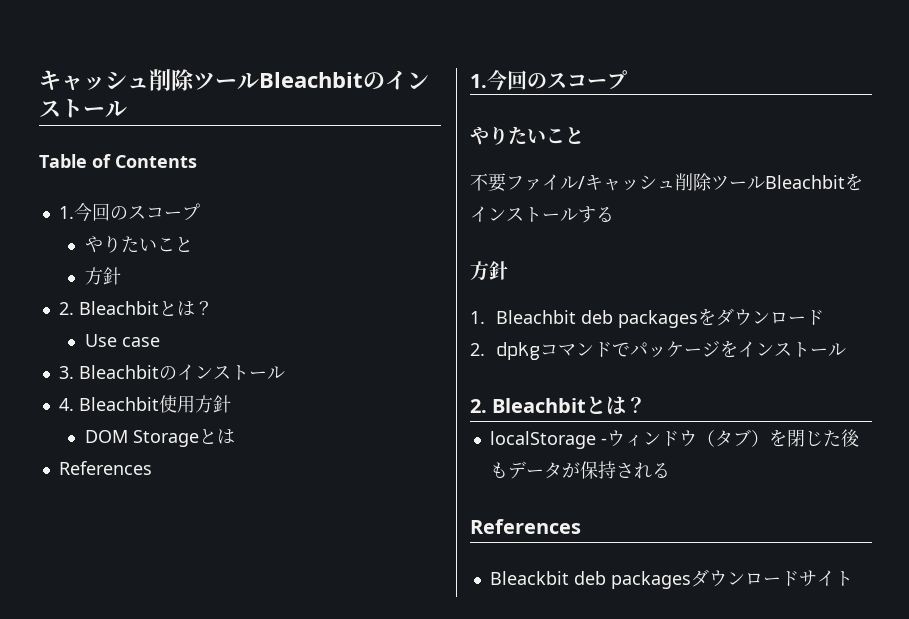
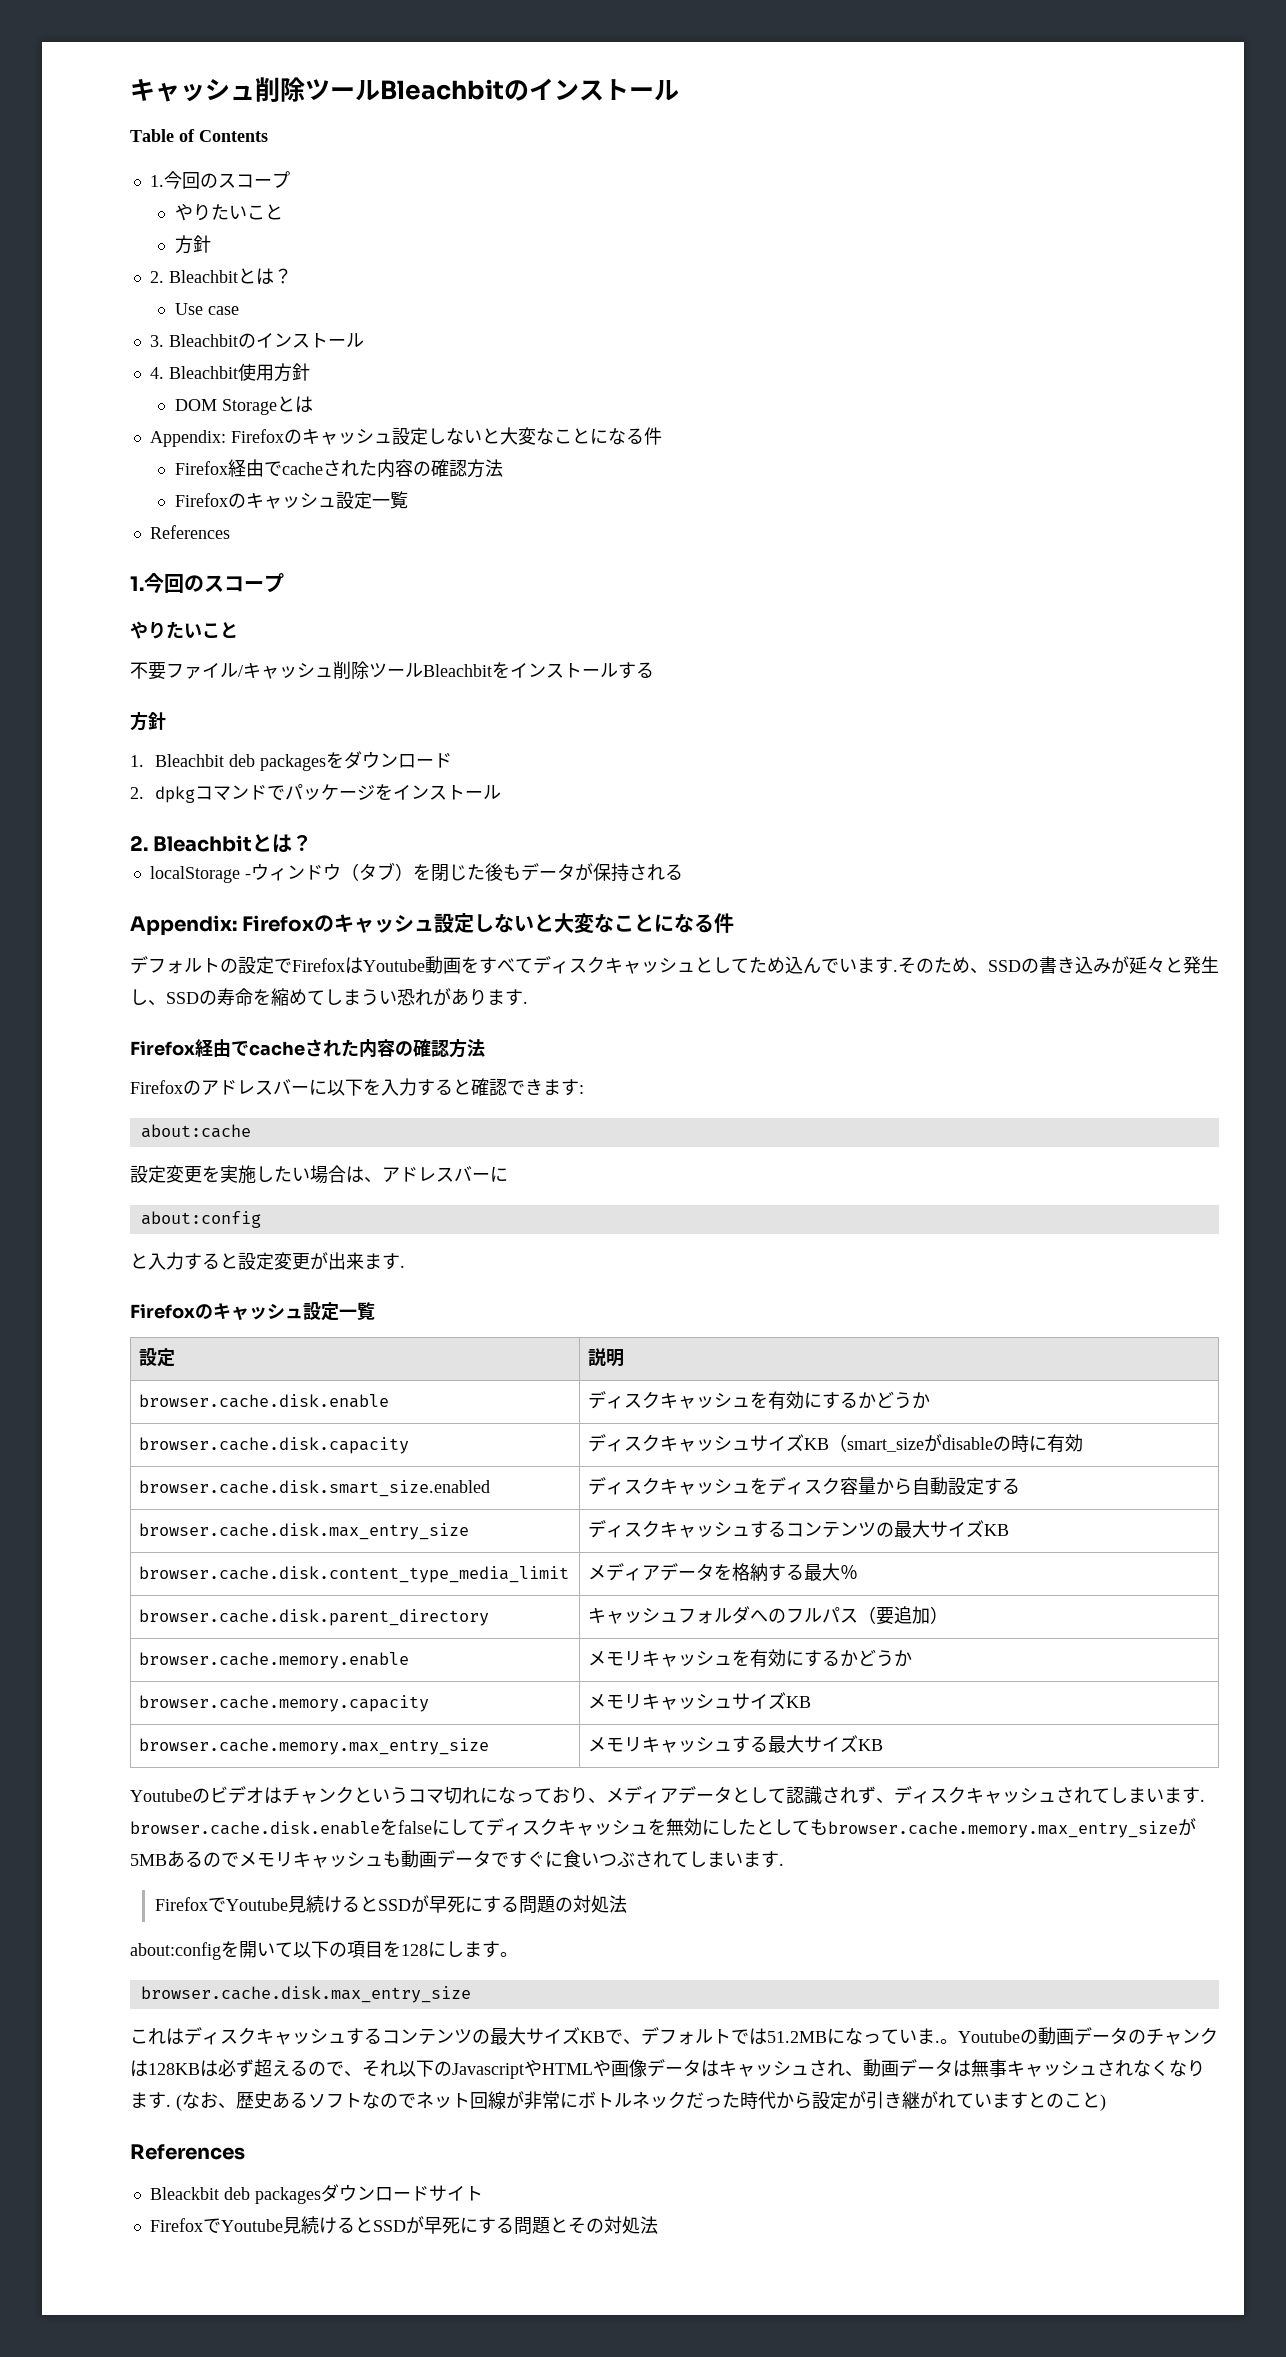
  DOM Storageとは
+ Appendix: Firefoxのキャッシュ設定しないと大変なことになる件
+ Firefox経由でcacheされた内容の確認方法
+ Firefoxのキャッシュ設定一覧
  localStorage -ウィンドウ（タブ）を閉じた後もデータが保持される
+ Appendix: Firefoxのキャッシュ設定しないと大変なことになる件
+ デフォルトの設定でFirefoxはYoutube動画をすべてディスクキャッシュとしてため込んでいます.そのため、SSDの書き込みが延々と発生し、SSDの寿命を縮めてしまうい恐れがあります.
+ Firefox経由でcacheされた内容の確認方法
+ Firefoxのアドレスバーに以下を入力すると確認できます:
+ about:cache
+ 設定変更を実施したい場合は、アドレスバーに
+ about:config
+ と入力すると設定変更が出来ます.
+ Firefoxのキャッシュ設定一覧
+ 設定 | 説明
+ browser.cache.disk.enable | ディスクキャッシュを有効にするかどうか
+ browser.cache.disk.capacity | ディスクキャッシュサイズKB（smart_sizeがdisableの時に有効
+ browser.cache.disk.smart_size.enabled | ディスクキャッシュをディスク容量から自動設定する
+ browser.cache.disk.max_entry_size | ディスクキャッシュするコンテンツの最大サイズKB
+ browser.cache.disk.content_type_media_limit | メディアデータを格納する最大％
+ browser.cache.disk.parent_directory | キャッシュフォルダへのフルパス（要追加）
+ browser.cache.memory.enable | メモリキャッシュを有効にするかどうか
+ browser.cache.memory.capacity | メモリキャッシュサイズKB
+ browser.cache.memory.max_entry_size | メモリキャッシュする最大サイズKB
+ Youtubeのビデオはチャンクというコマ切れになっており、メディアデータとして認識されず、ディスクキャッシュされてしまいます. browser.cache.disk.enableをfalseにしてディスクキャッシュを無効にしたとしてもbrowser.cache.memory.max_entry_sizeが5MBあるのでメモリキャッシュも動画データですぐに食いつぶされてしまいます.
+ FirefoxでYoutube見続けるとSSDが早死にする問題の対処法
+ about:configを開いて以下の項目を128にします。
+ browser.cache.disk.max_entry_size
+ これはディスクキャッシュするコンテンツの最大サイズKBで、デフォルトでは51.2MBになっていま.。Youtubeの動画データのチャンクは128KBは必ず超えるので、それ以下のJavascriptやHTMLや画像データはキャッシュされ、動画データは無事キャッシュされなくなります. (なお、歴史あるソフトなのでネット回線が非常にボトルネックだった時代から設定が引き継がれていますとのこと)
+ FirefoxでYoutube見続けるとSSDが早死にする問題とその対処法

